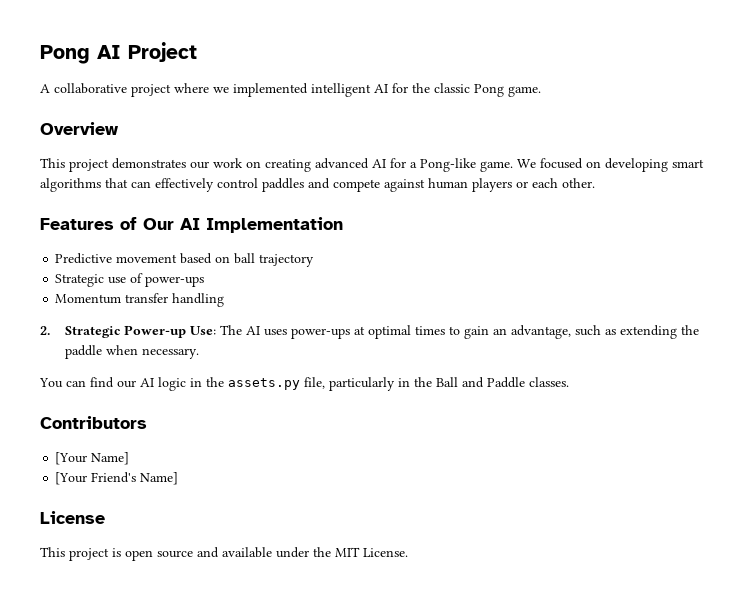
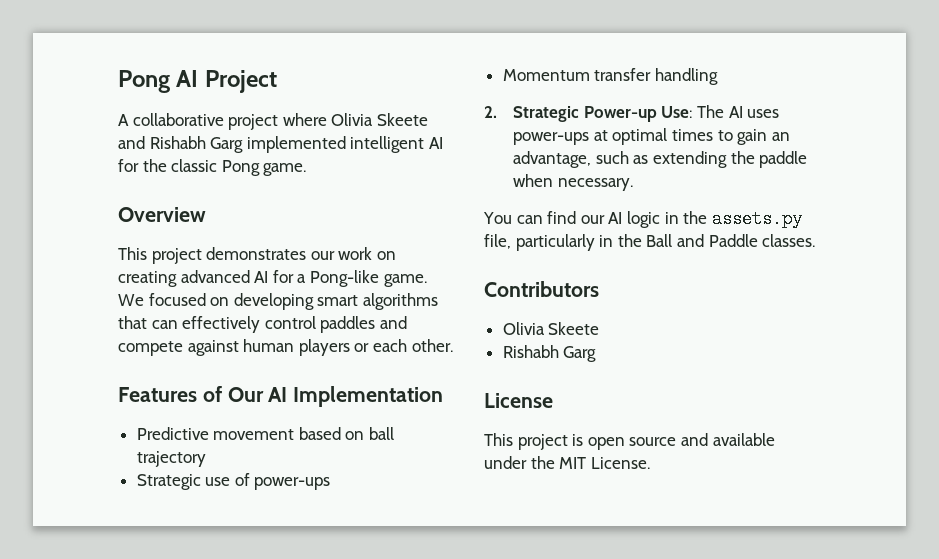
- A collaborative project where we implemented intelligent AI for the classic Pong game.
+ A collaborative project where Olivia Skeete and Rishabh Garg implemented intelligent AI for the classic Pong game.
  Contributors
- [Your Name]
- [Your Friend's Name]
+ Olivia Skeete
+ Rishabh Garg

